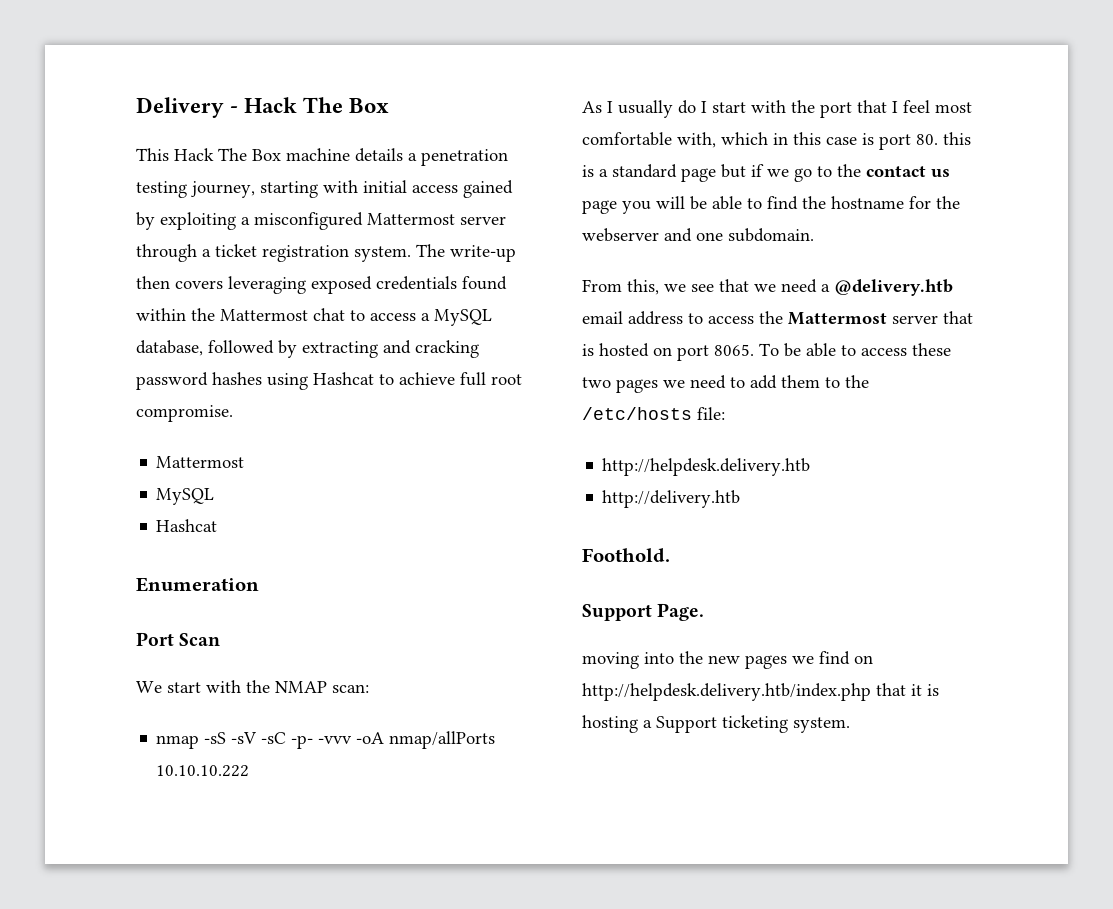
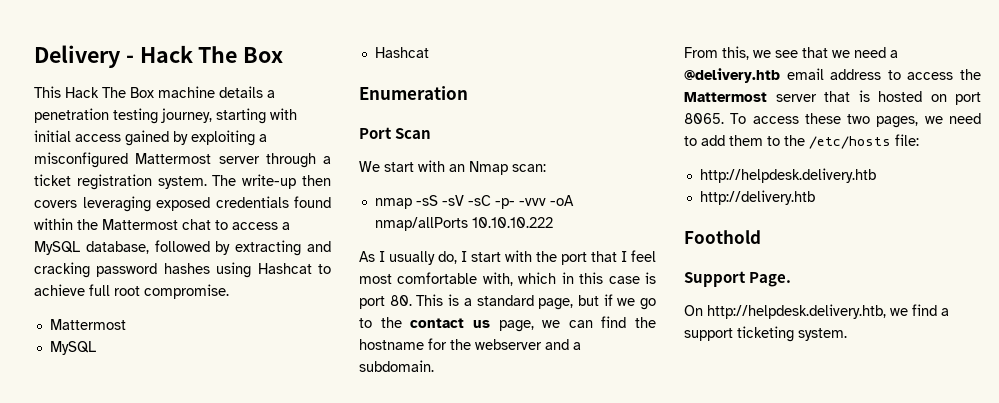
- We start with the NMAP scan:
+ We start with an Nmap scan:
- As I usually do I start with the port that I feel most comfortable with, which in this case is port 80. this is a standard page but if we go to the contact us page you will be able to find the hostname for the webserver and one subdomain.
+ As I usually do, I start with the port that I feel most comfortable with, which in this case is port 80. This is a standard page, but if we go to the contact us page, we can find the hostname for the webserver and a subdomain.
- To be able to access these two pages we need to add them to the /etc/hosts file:
+ To access these two pages, we need to add them to the /etc/hosts file:
- Foothold.
+ Foothold
- moving into the new pages we find on http://helpdesk.delivery.htb/index.php that it is hosting a Support ticketing system.
+ On http://helpdesk.delivery.htb, we find a support ticketing system.

